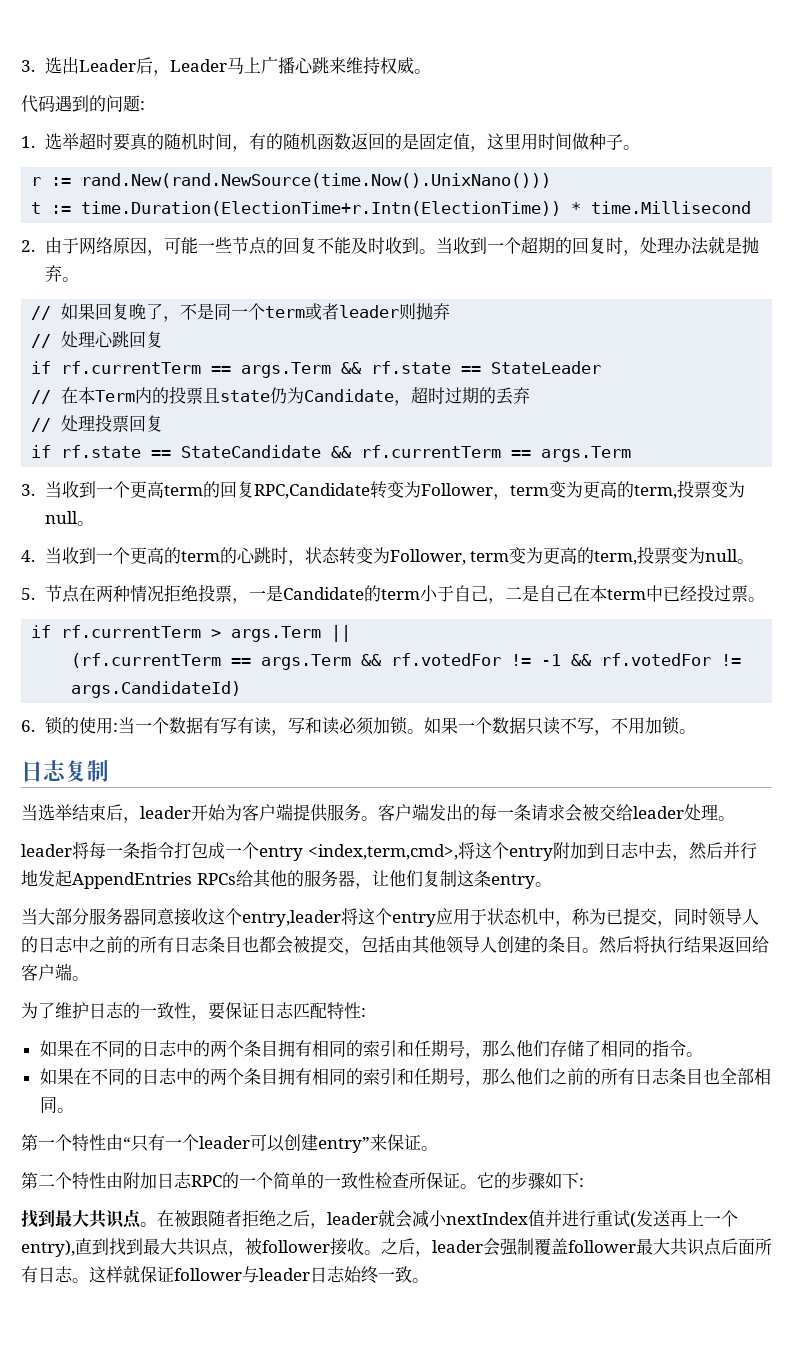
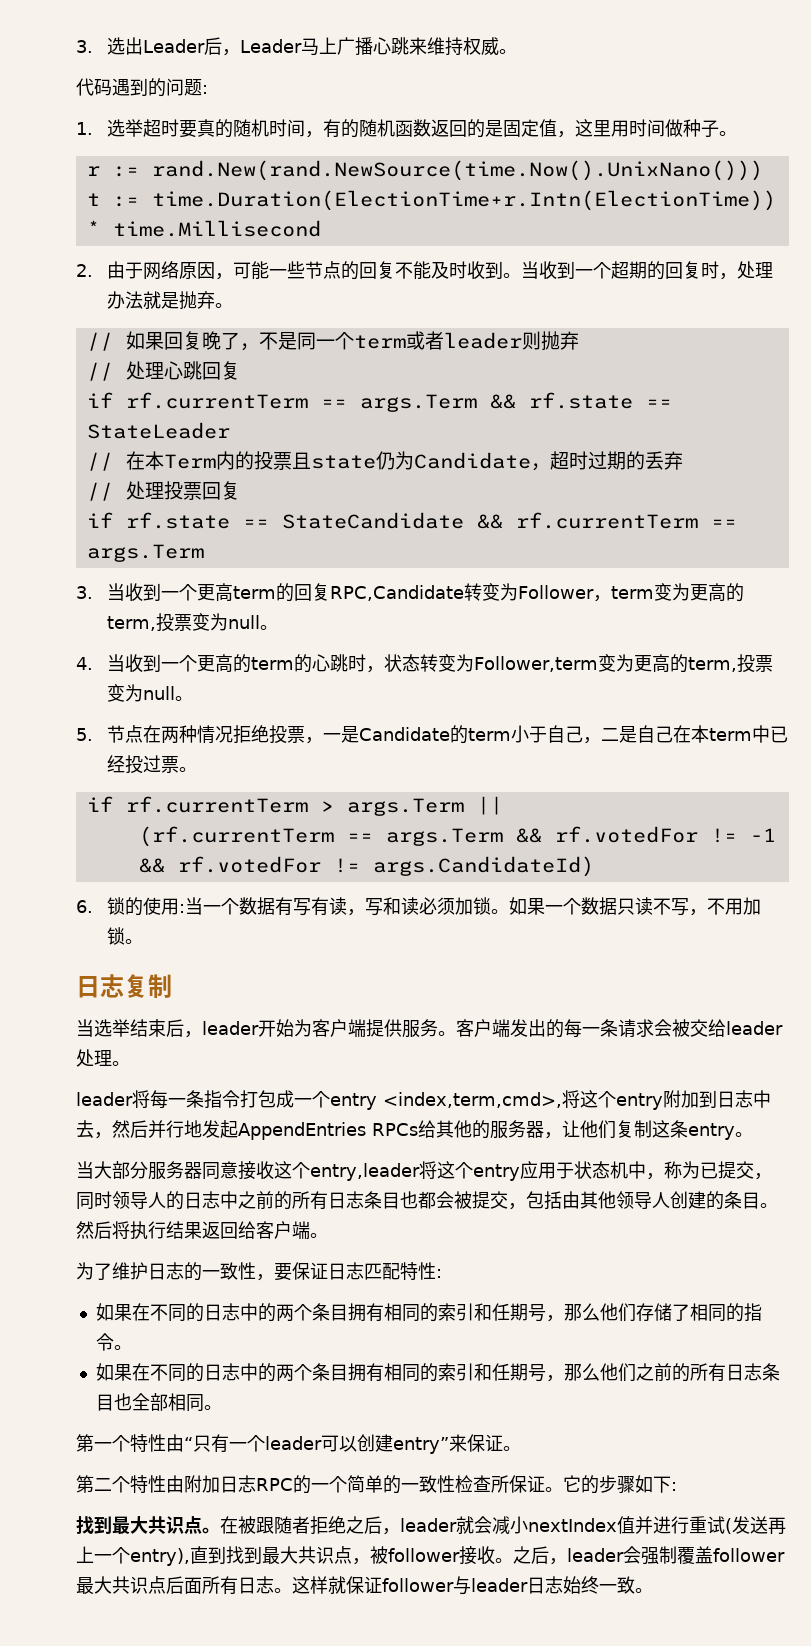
- 4.当收到一个更高的term的心跳时，状态转变为Follower, term变为更高的term,投票变为null。
+ 4.当收到一个更高的term的心跳时，状态转变为Follower,term变为更高的term,投票变为null。

